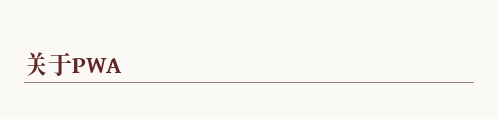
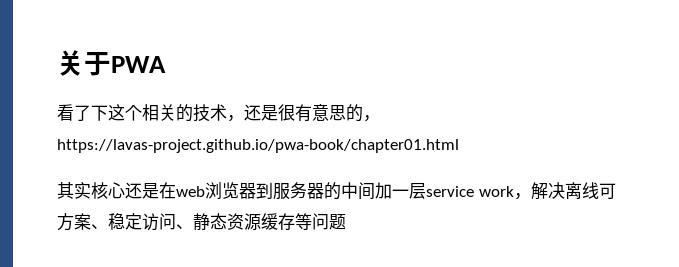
+ 看了下这个相关的技术，还是很有意思的，https://lavas-project.github.io/pwa-book/chapter01.html
+ 其实核心还是在web浏览器到服务器的中间加一层service work，解决离线可方案、稳定访问、静态资源缓存等问题

